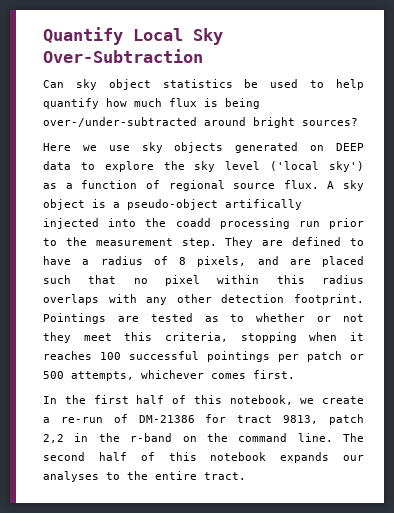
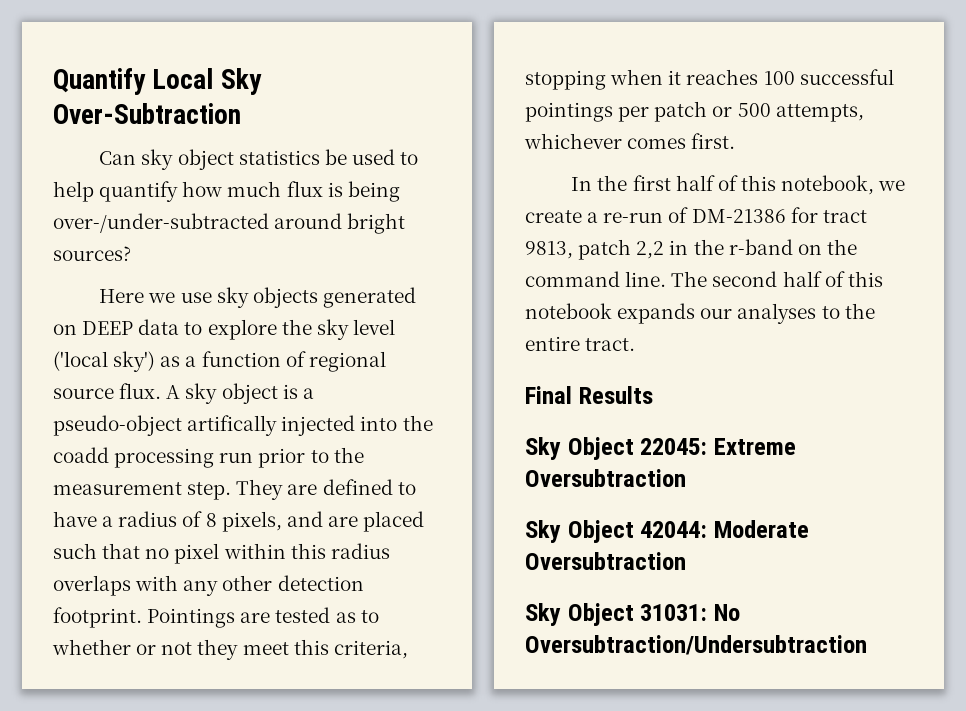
+ Final Results
+ Sky Object 22045: Extreme Oversubtraction
+ Sky Object 42044: Moderate Oversubtraction
+ Sky Object 31031: No Oversubtraction/Undersubtraction

